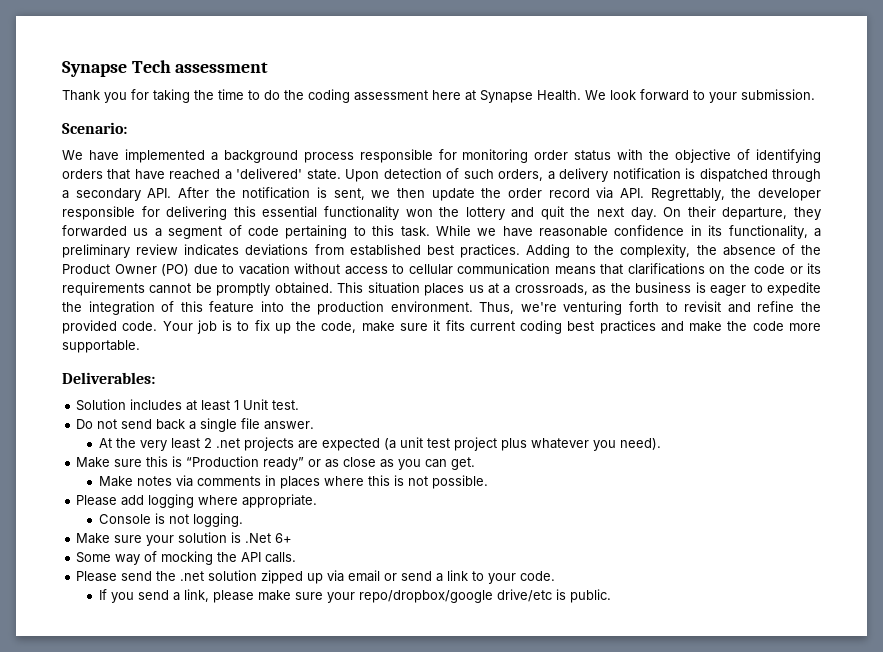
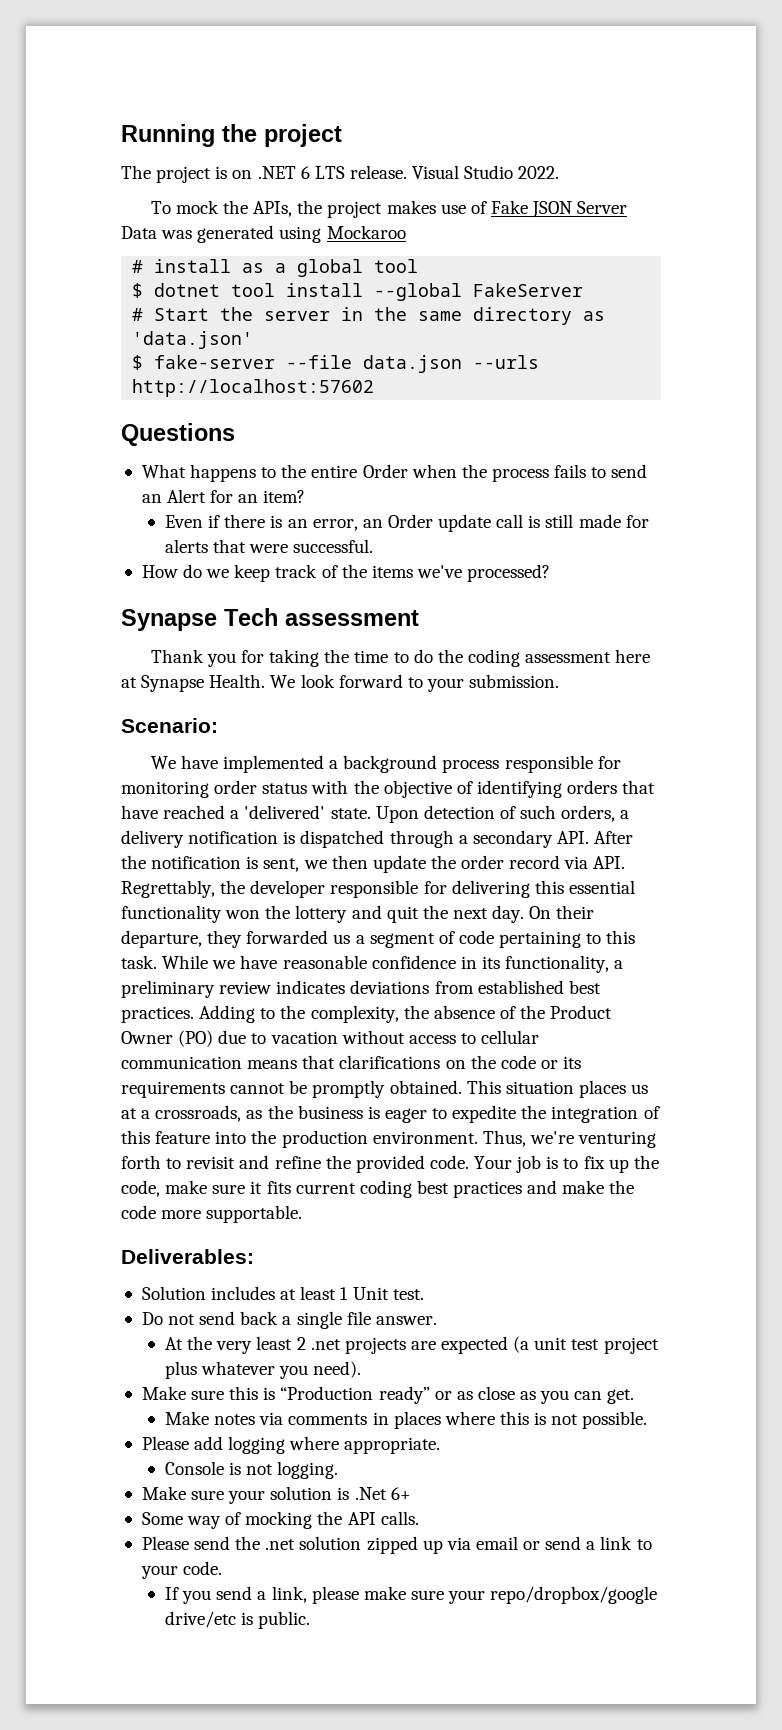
+ Running the project
+ The project is on .NET 6 LTS release. Visual Studio 2022.
+ To mock the APIs, the project makes use of Fake JSON Server Data was generated using Mockaroo
+ # install as a global tool
+ $ dotnet tool install --global FakeServer
+ # Start the server in the same directory as 'data.json'
+ $ fake-server --file data.json --urls http://localhost:57602
+ Questions
+ What happens to the entire Order when the process fails to send an Alert for an item?
+ Even if there is an error, an Order update call is still made for alerts that were successful.
+ How do we keep track of the items we've processed?

